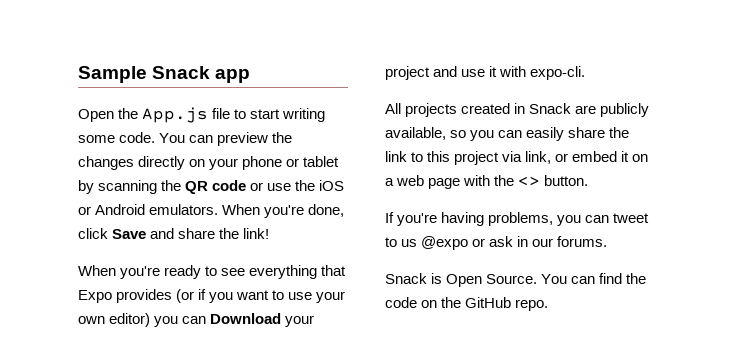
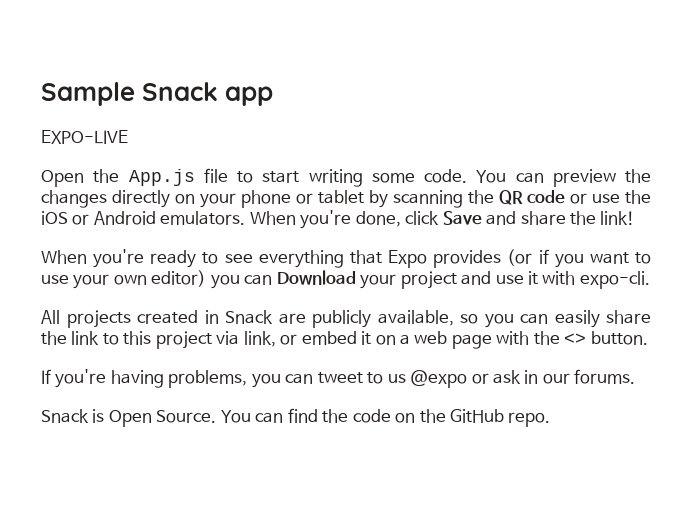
+ EXPO-LIVE

